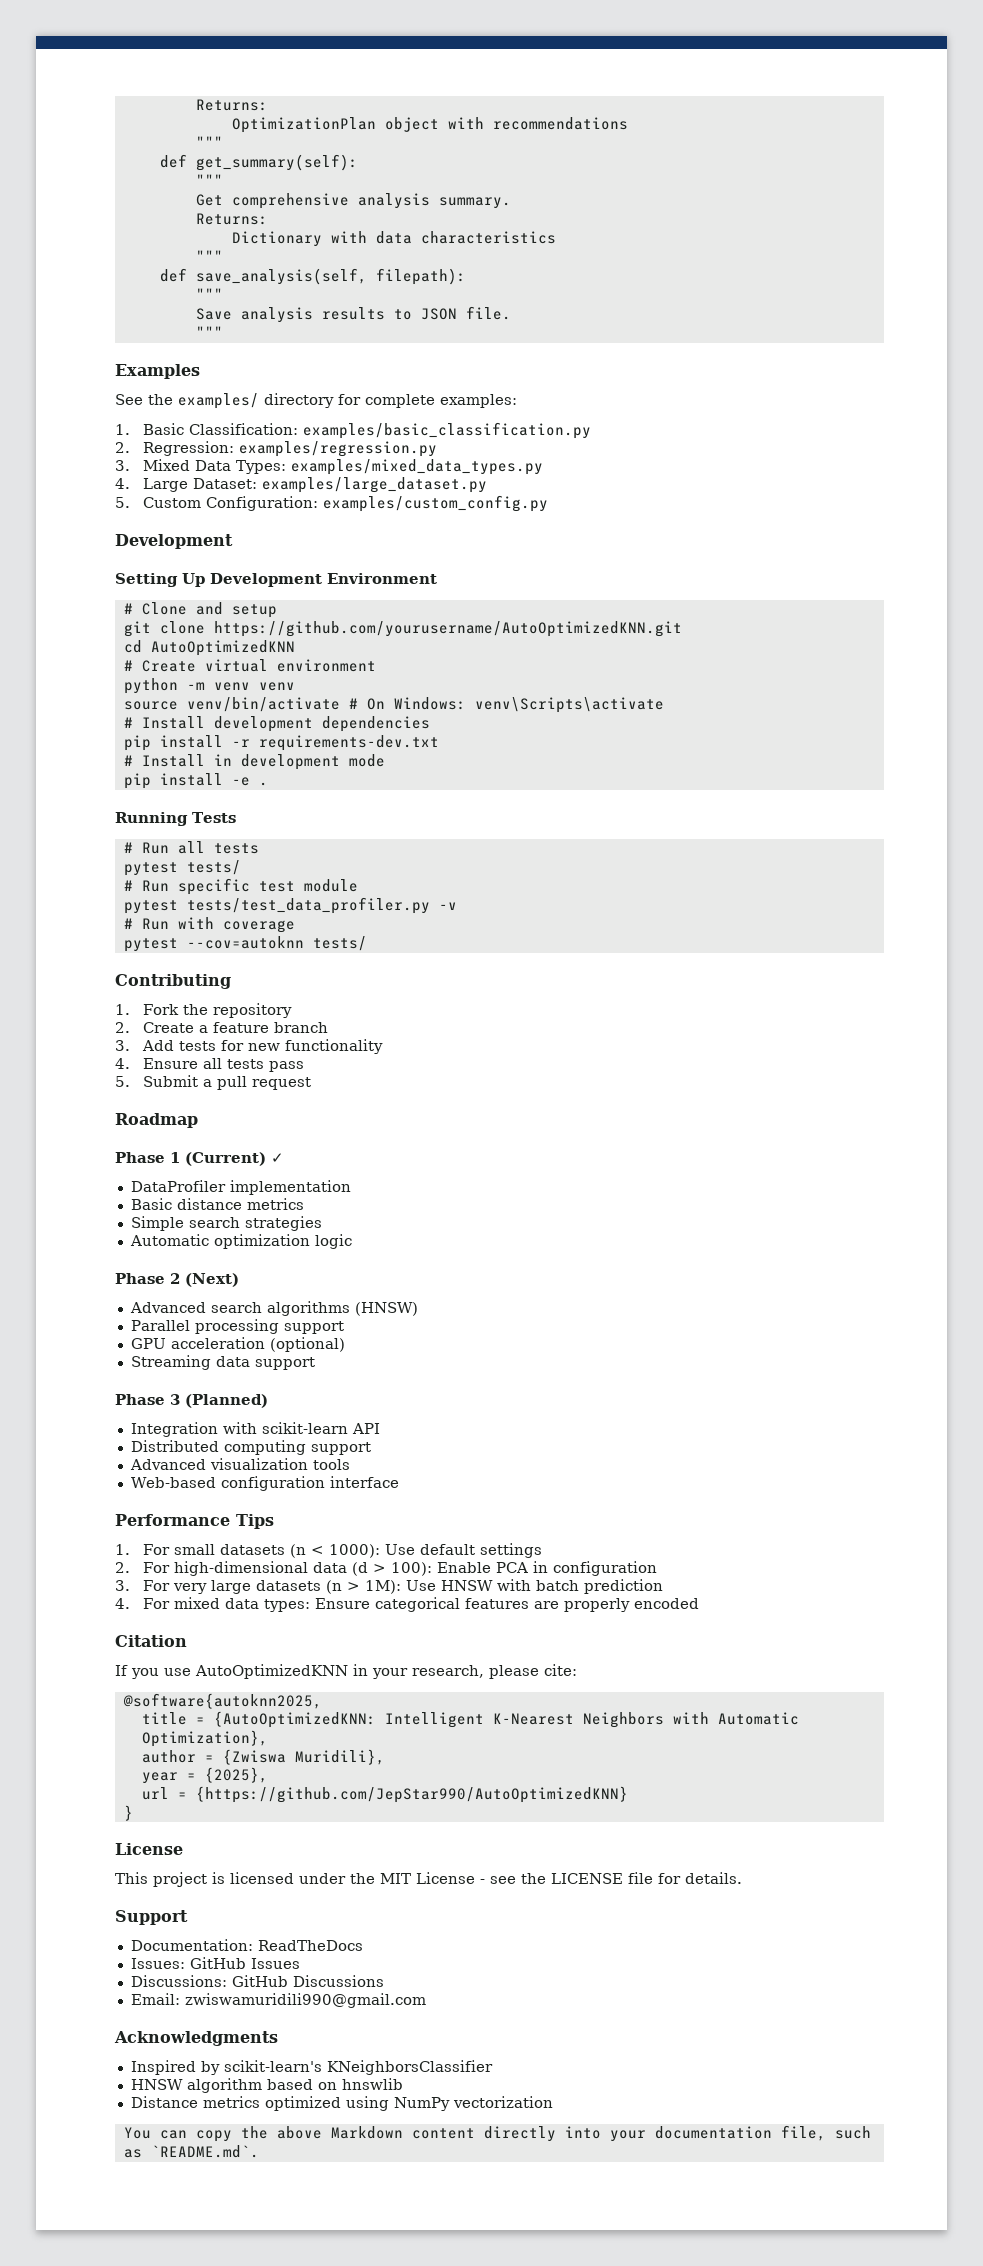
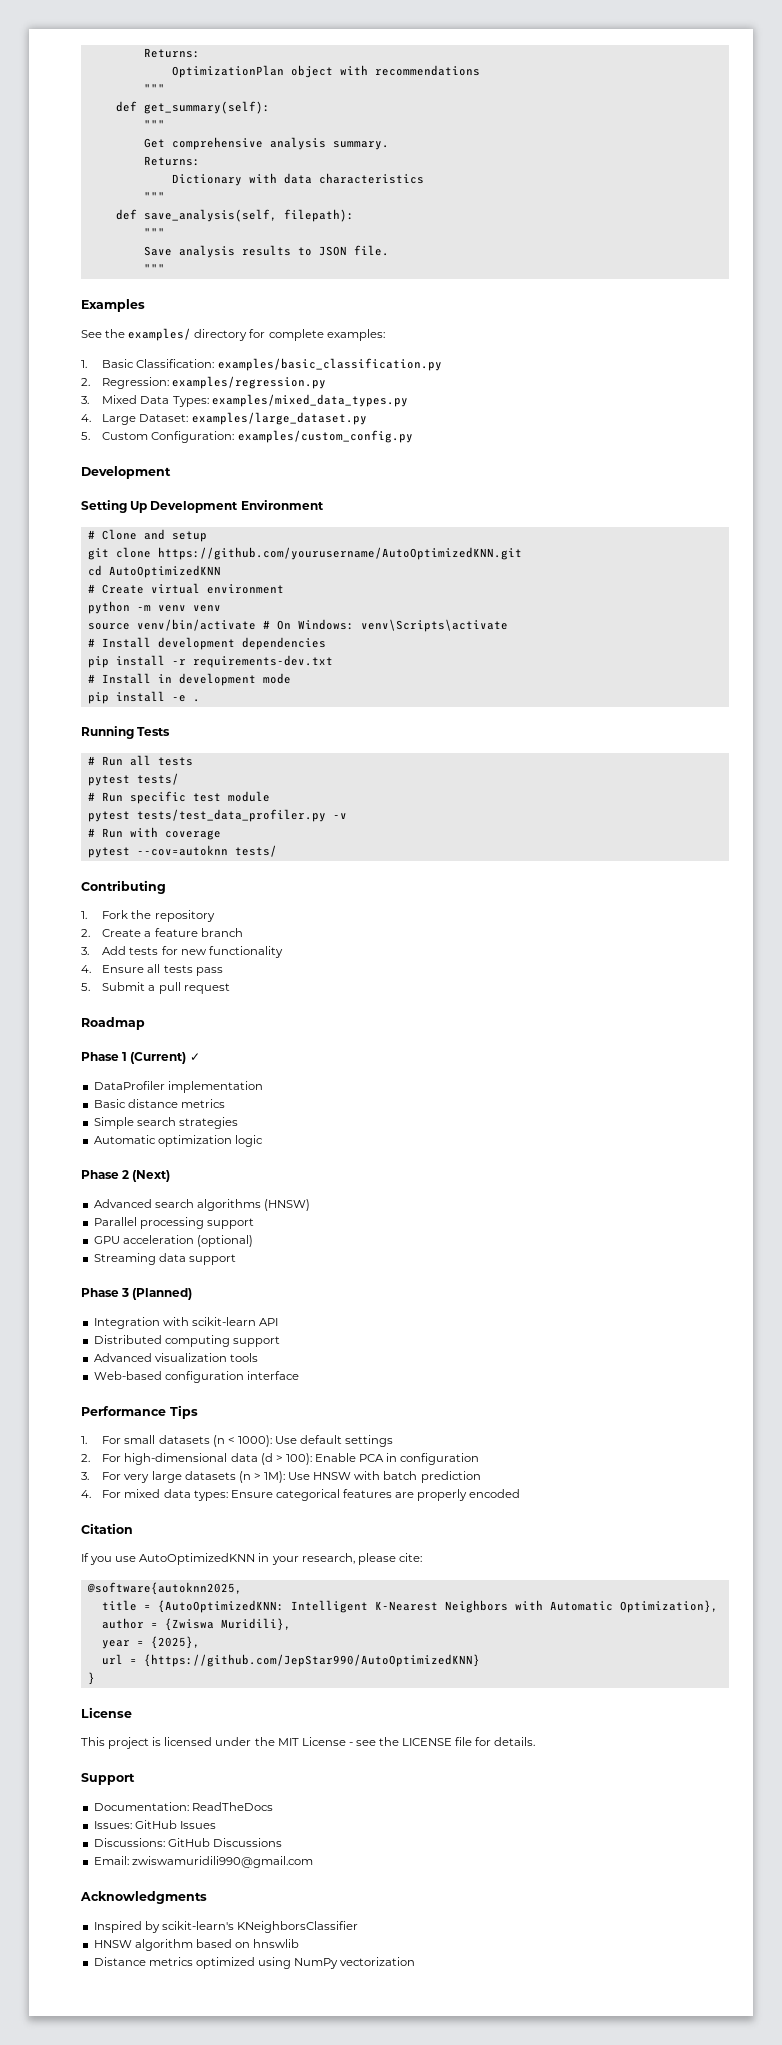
- You can copy the above Markdown content directly into your documentation file, such as `README.md`.

